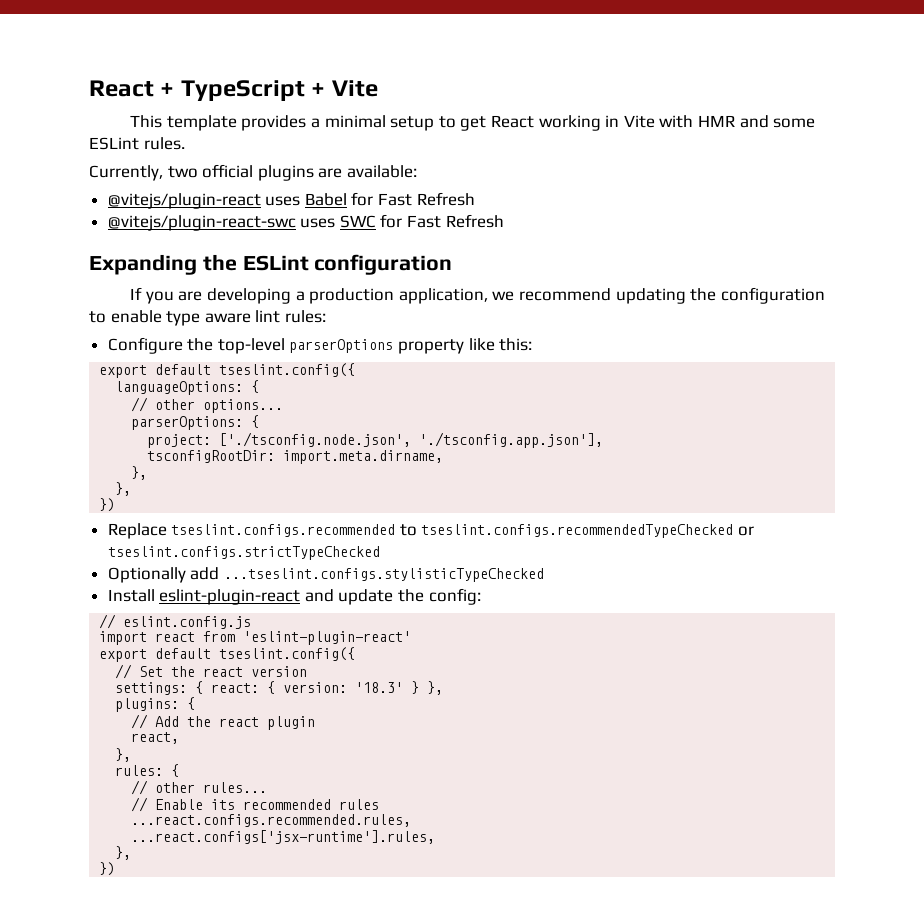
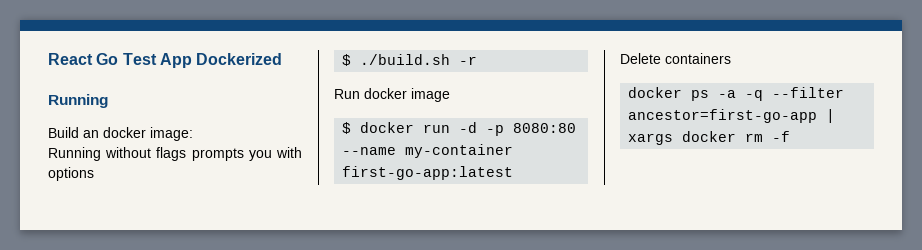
- React + TypeScript + Vite
- This template provides a minimal setup to get React working in Vite with HMR and some ESLint rules.
- Currently, two official plugins are available:
- @vitejs/plugin-react uses Babel for Fast Refresh
- @vitejs/plugin-react-swc uses SWC for Fast Refresh
- Expanding the ESLint configuration
- If you are developing a production application, we recommend updating the configuration to enable type aware lint rules:
- Configure the top-level parserOptions property like this:
- export default tseslint.config({
- languageOptions: {
- // other options...
- parserOptions: {
- project: ['./tsconfig.node.json', './tsconfig.app.json'],
- tsconfigRootDir: import.meta.dirname,
- },
- },
- })
- Replace tseslint.configs.recommended to tseslint.configs.recommendedTypeChecked or tseslint.configs.strictTypeChecked
- Optionally add ...tseslint.configs.stylisticTypeChecked
- Install eslint-plugin-react and update the config:
- // eslint.config.js
- import react from 'eslint-plugin-react'
- export default tseslint.config({
- // Set the react version
- settings: { react: { version: '18.3' } },
- plugins: {
- // Add the react plugin
- react,
- },
- rules: {
- // other rules...
- // Enable its recommended rules
- ...react.configs.recommended.rules,
- ...react.configs['jsx-runtime'].rules,
- },
- })
+ React Go Test App Dockerized
+ Running
+ Build an docker image:
+ Running without flags prompts you with options
+ $ ./build.sh -r
+ Run docker image
+ $ docker run -d -p 8080:80 --name my-container first-go-app:latest
+ Delete containers
+ docker ps -a -q --filter ancestor=first-go-app | xargs docker rm -f

